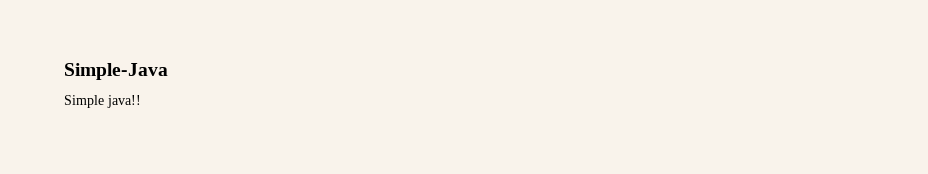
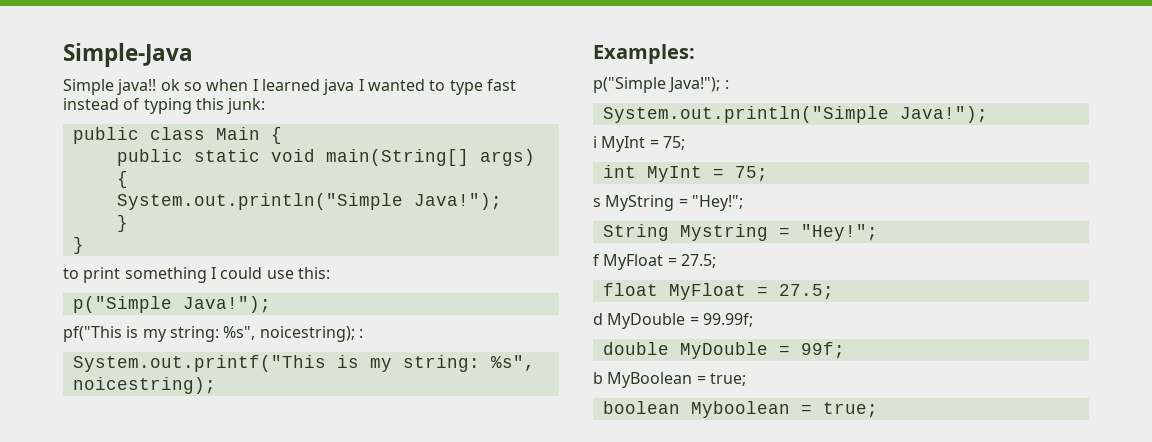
- Simple java!!
+ Simple java!! ok so when I learned java I wanted to type fast instead of typing this junk:
+ public class Main {
+ public static void main(String[] args) {
+ System.out.println("Simple Java!");
+ }
+ }
+ to print something I could use this:
+ p("Simple Java!");
+ pf("This is my string: %s", noicestring); :
+ System.out.printf("This is my string: %s", noicestring);
+ Examples:
+ p("Simple Java!"); :
+ System.out.println("Simple Java!");
+ i MyInt = 75;
+ int MyInt = 75;
+ s MyString = "Hey!";
+ String Mystring = "Hey!";
+ f MyFloat = 27.5;
+ float MyFloat = 27.5;
+ d MyDouble = 99.99f;
+ double MyDouble = 99f;
+ b MyBoolean = true;
+ boolean Myboolean = true;

